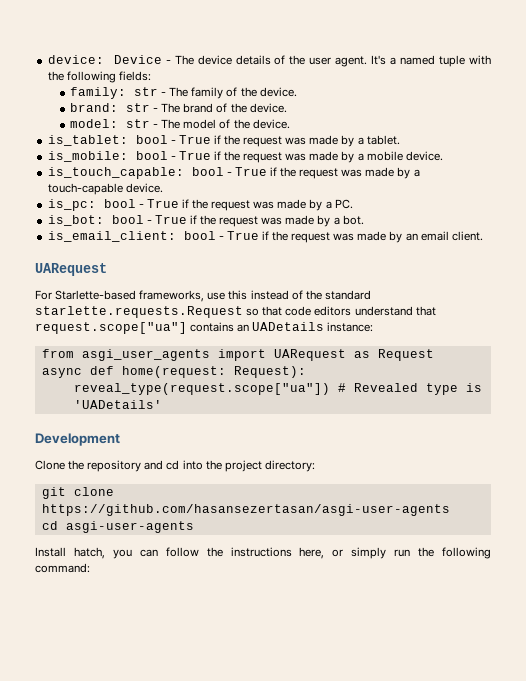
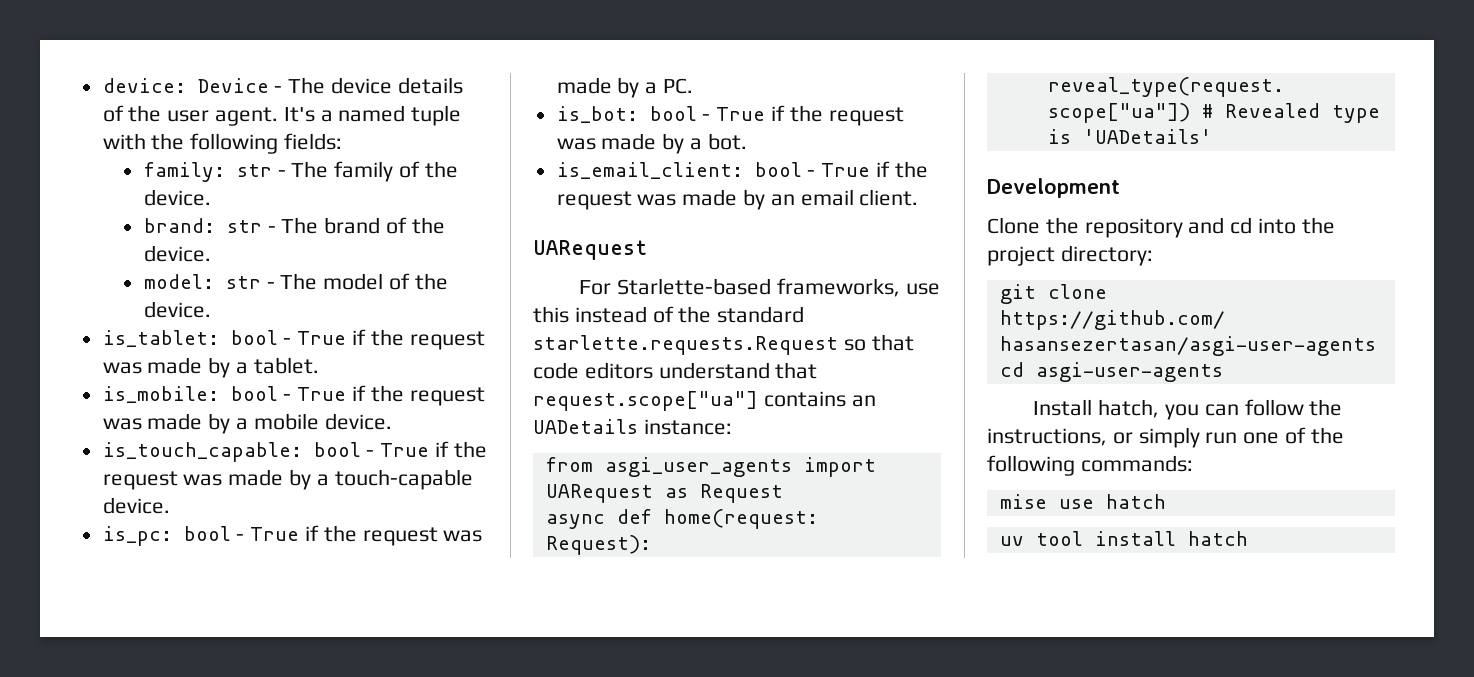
- Install hatch, you can follow the instructions here, or simply run the following command:
+ Install hatch, you can follow the instructions, or simply run one of the following commands:
+ mise use hatch
+ uv tool install hatch

